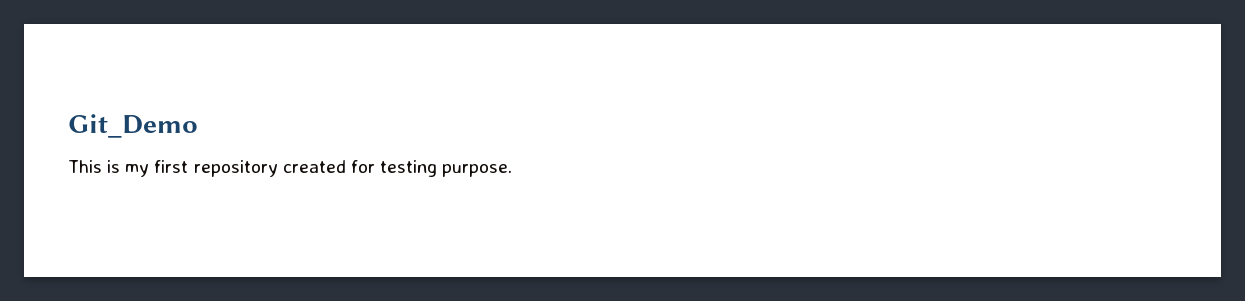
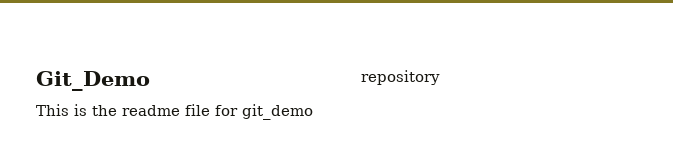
- This is my first repository created for testing purpose.
+ This is the readme file for git_demo repository

